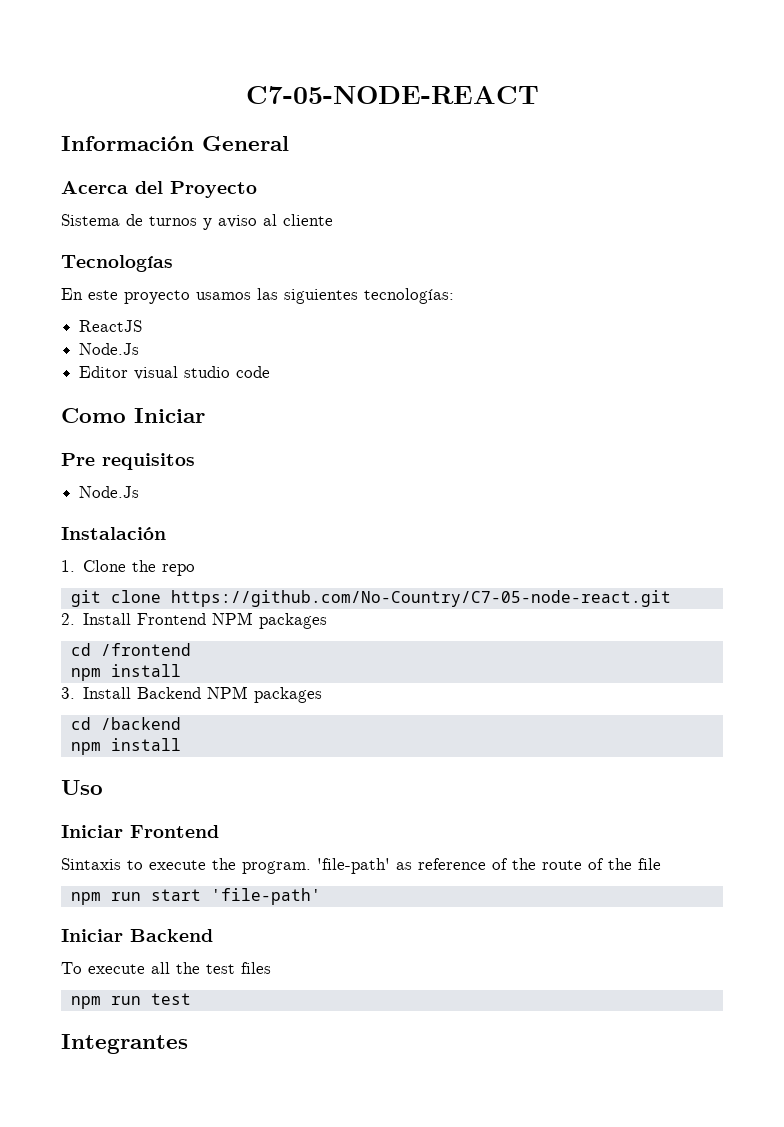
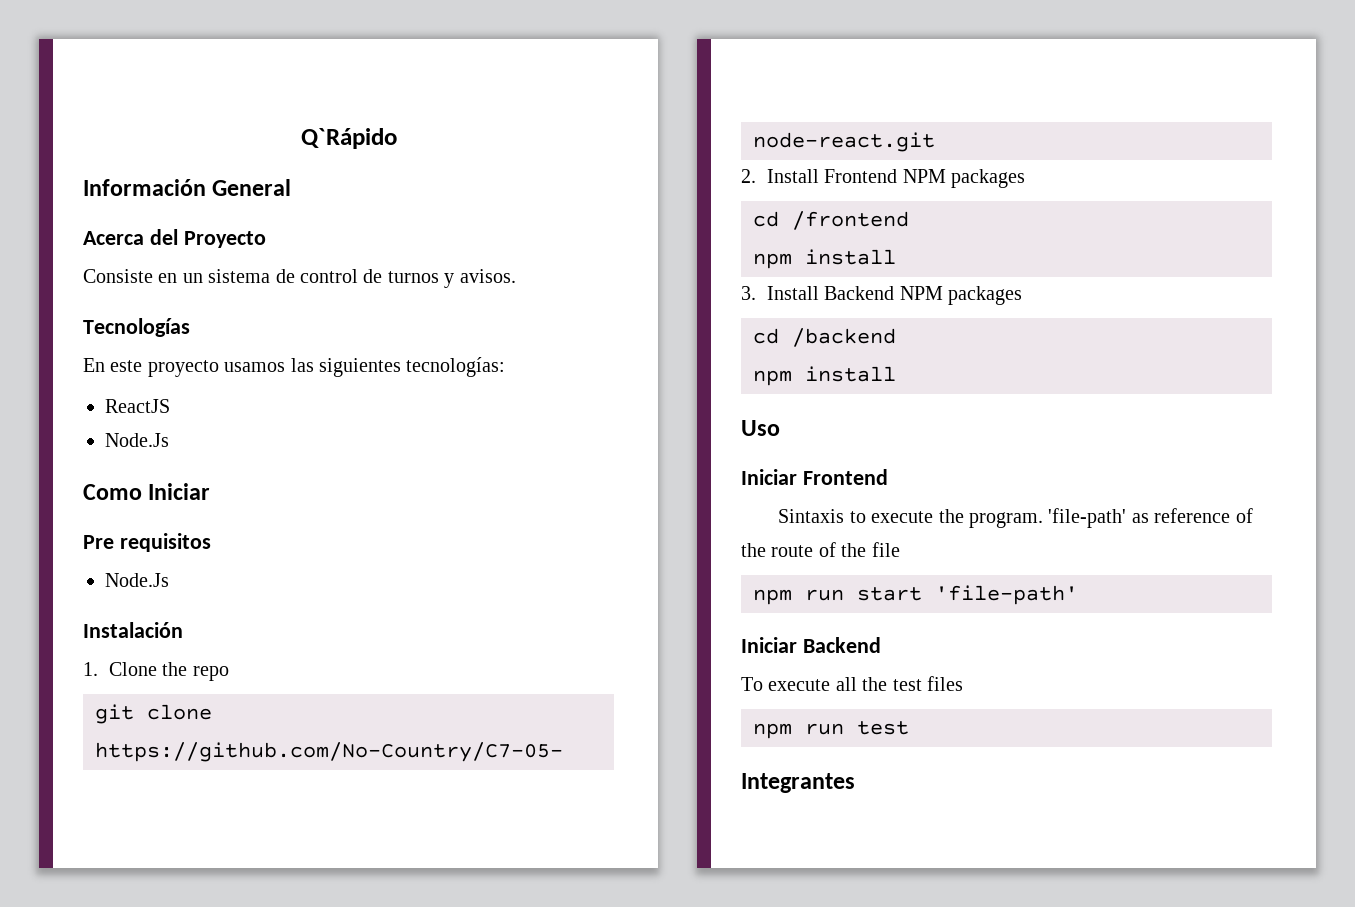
- C7-05-NODE-REACT
+ Q`Rápido
- Sistema de turnos y aviso al cliente
+ Consiste en un sistema de control de turnos y avisos.
- Editor visual studio code

